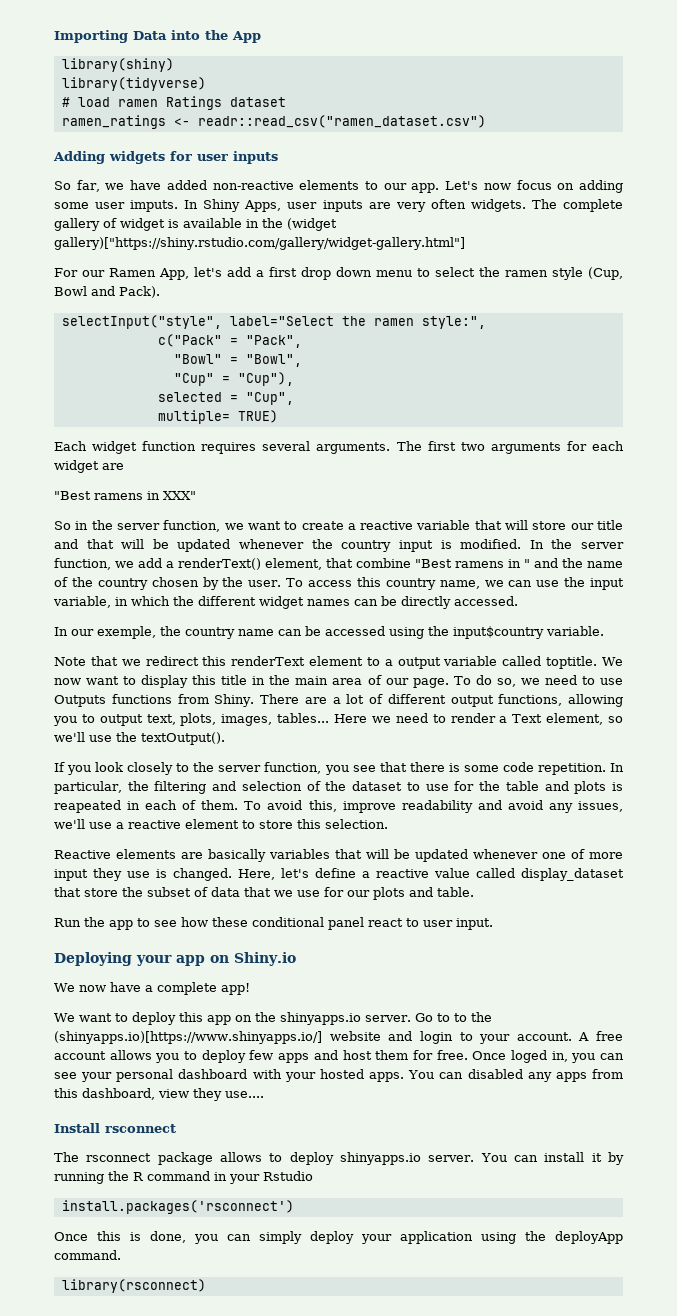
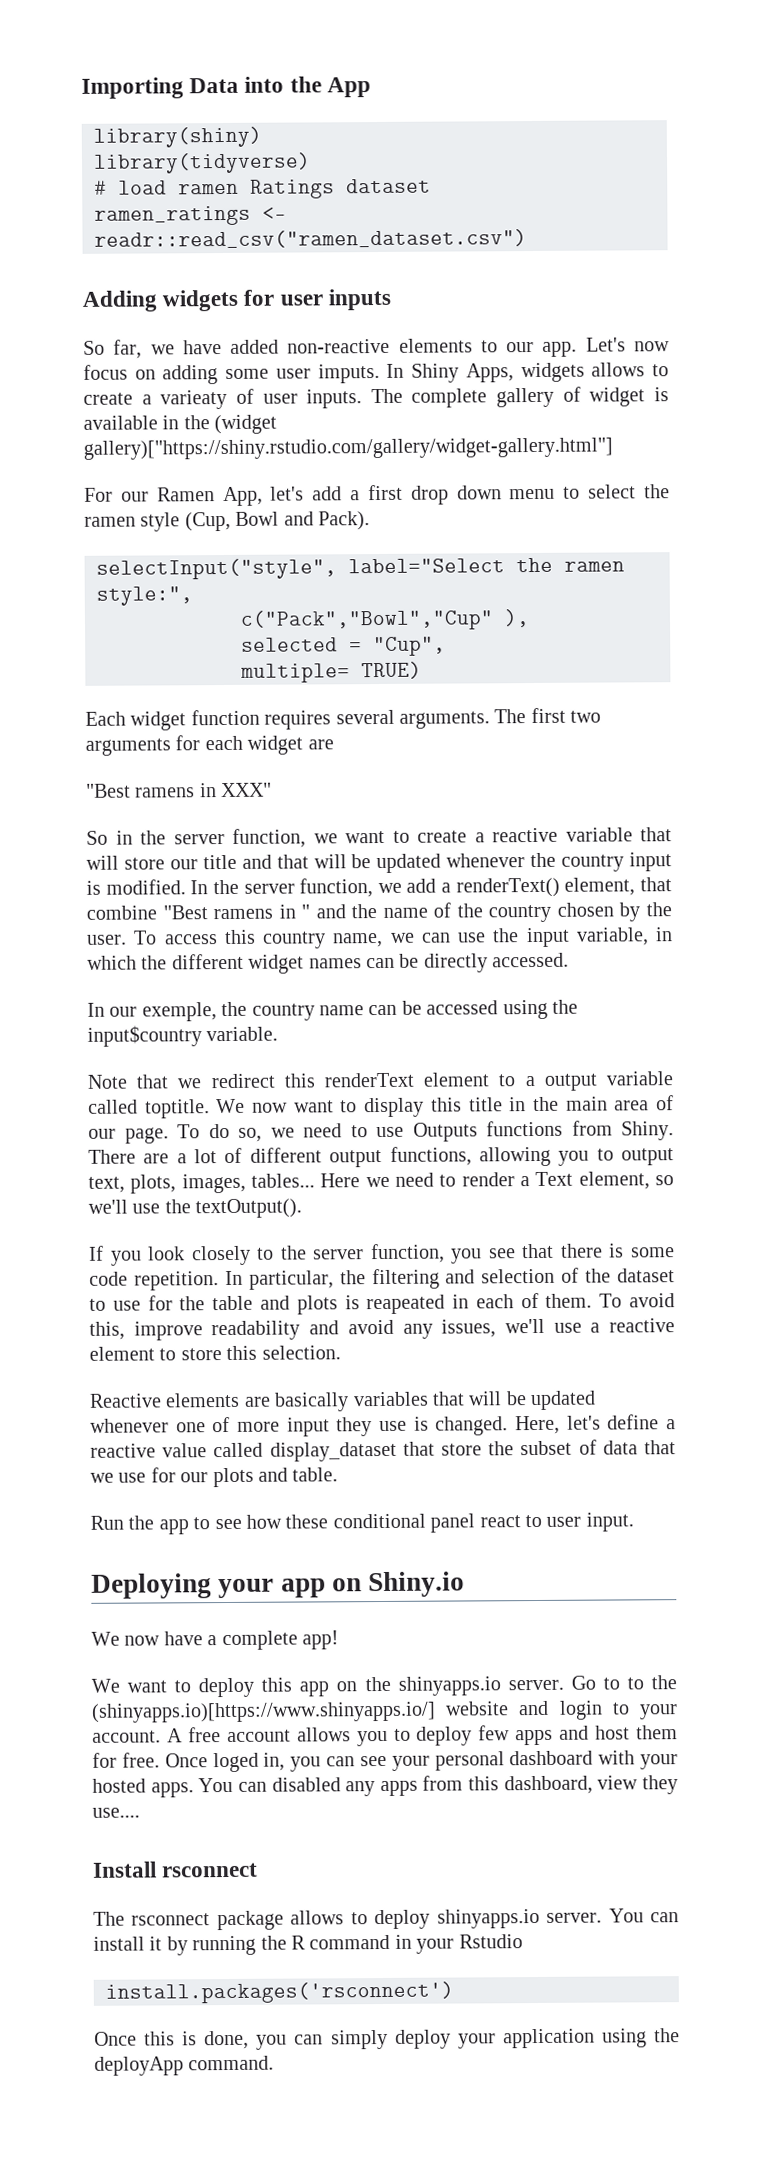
- In Shiny Apps, user inputs are very often widgets.
+ In Shiny Apps, widgets allows to create a varieaty of user inputs.
- c("Pack" = "Pack",
- "Bowl" = "Bowl",
- "Cup" = "Cup"),
+ c("Pack","Bowl","Cup" ),
- library(rsconnect)

